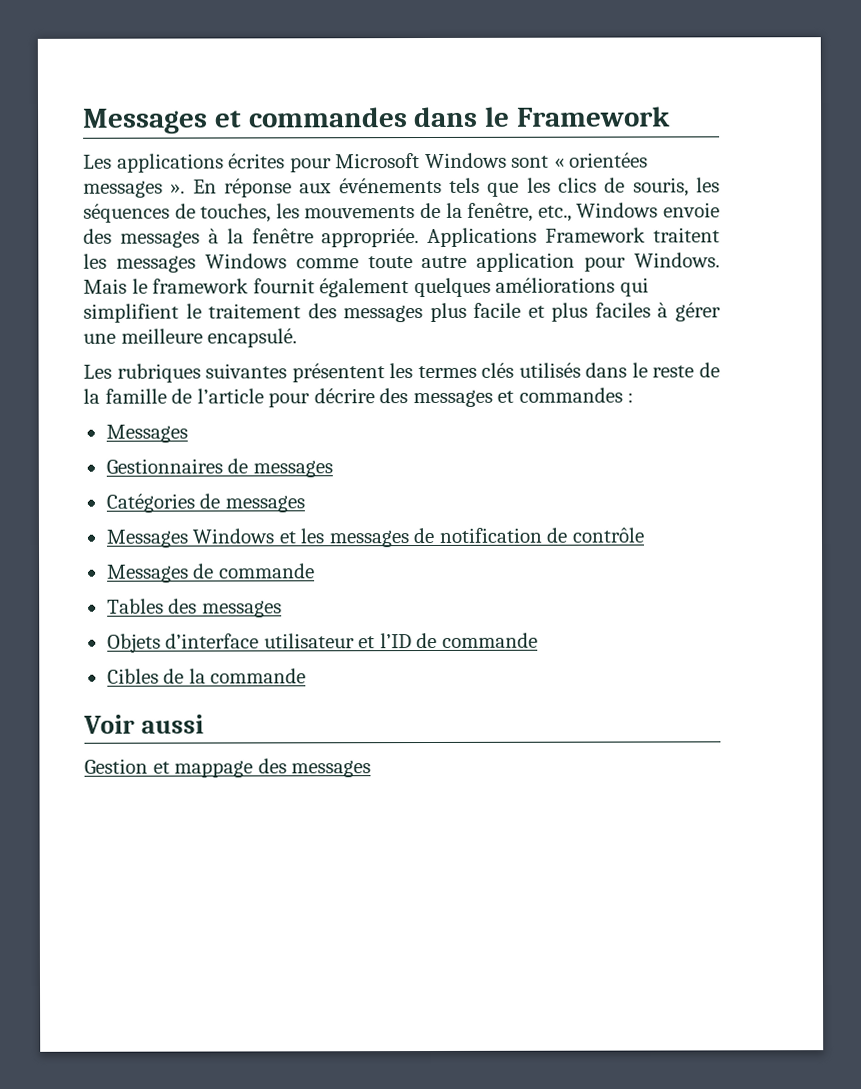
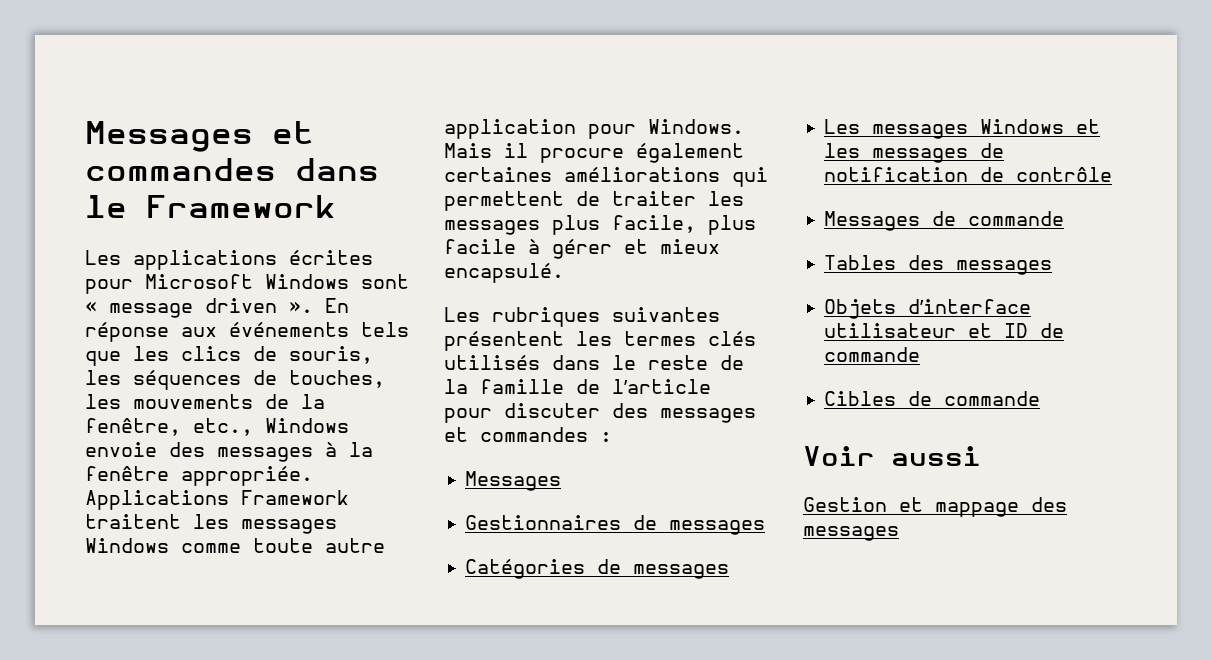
- Les applications écrites pour Microsoft Windows sont « orientées messages ».
+ Les applications écrites pour Microsoft Windows sont « message driven ».
- Mais le framework fournit également quelques améliorations qui simplifient le traitement des messages plus facile et plus faciles à gérer une meilleure encapsulé.
+ Mais il procure également certaines améliorations qui permettent de traiter les messages plus facile, plus facile à gérer et mieux encapsulé.
- Les rubriques suivantes présentent les termes clés utilisés dans le reste de la famille de l’article pour décrire des messages et commandes :
+ Les rubriques suivantes présentent les termes clés utilisés dans le reste de la famille de l’article pour discuter des messages et commandes :
- Messages Windows et les messages de notification de contrôle
+ Les messages Windows et les messages de notification de contrôle
- Objets d’interface utilisateur et l’ID de commande
+ Objets d’interface utilisateur et ID de commande
- Cibles de la commande
+ Cibles de commande

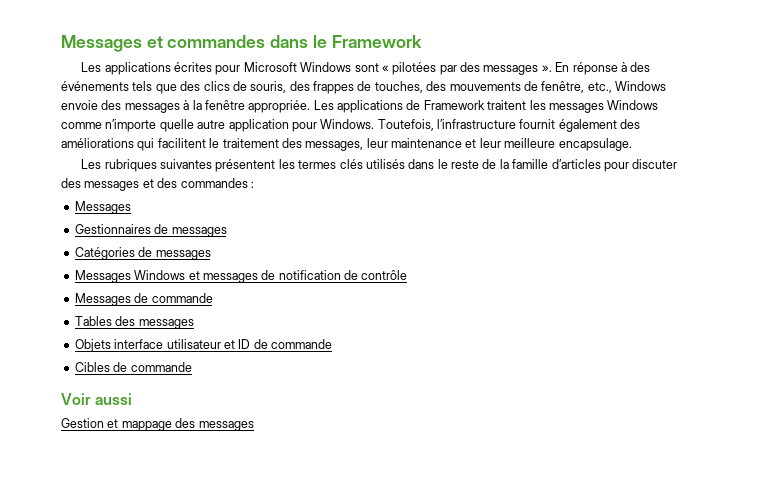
- Les applications écrites pour Microsoft Windows sont « message driven ».
+ Les applications écrites pour Microsoft Windows sont « pilotées par des messages ».
- En réponse aux événements tels que les clics de souris, les séquences de touches, les mouvements de la fenêtre, etc., Windows envoie des messages à la fenêtre appropriée.
+ En réponse à des événements tels que des clics de souris, des frappes de touches, des mouvements de fenêtre, etc., Windows envoie des messages à la fenêtre appropriée.
- Applications Framework traitent les messages Windows comme toute autre application pour Windows.
+ Les applications de Framework traitent les messages Windows comme n’importe quelle autre application pour Windows.
- Mais il procure également certaines améliorations qui permettent de traiter les messages plus facile, plus facile à gérer et mieux encapsulé.
+ Toutefois, l’infrastructure fournit également des améliorations qui facilitent le traitement des messages, leur maintenance et leur meilleure encapsulage.
- Les rubriques suivantes présentent les termes clés utilisés dans le reste de la famille de l’article pour discuter des messages et commandes :
+ Les rubriques suivantes présentent les termes clés utilisés dans le reste de la famille d’articles pour discuter des messages et des commandes :
- Les messages Windows et les messages de notification de contrôle
+ Messages Windows et messages de notification de contrôle
- Objets d’interface utilisateur et ID de commande
+ Objets interface utilisateur et ID de commande

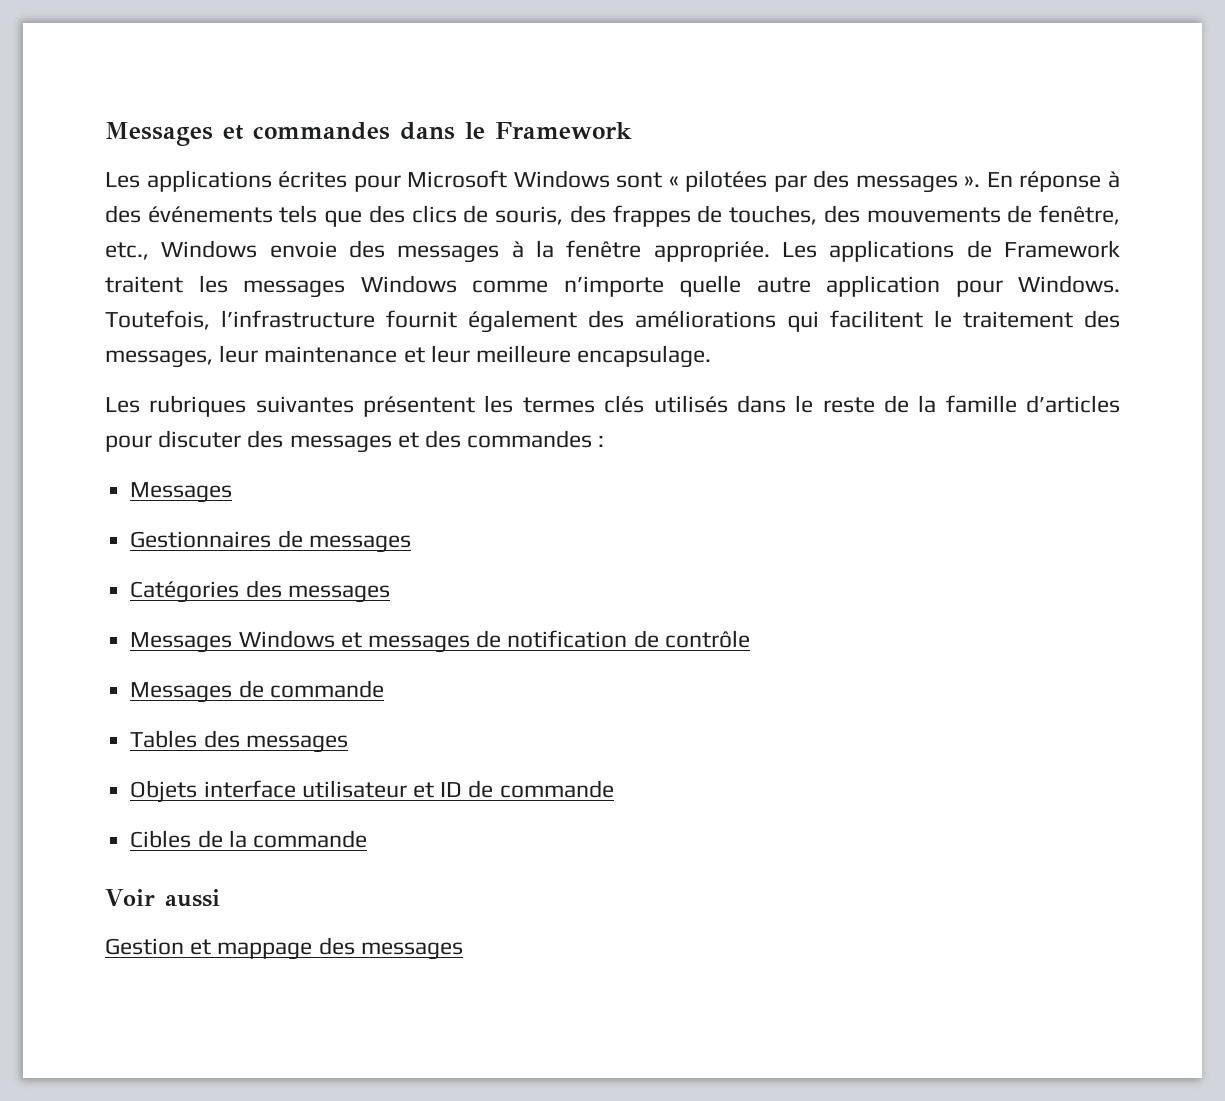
- Catégories de messages
+ Catégories des messages
- Cibles de commande
+ Cibles de la commande

